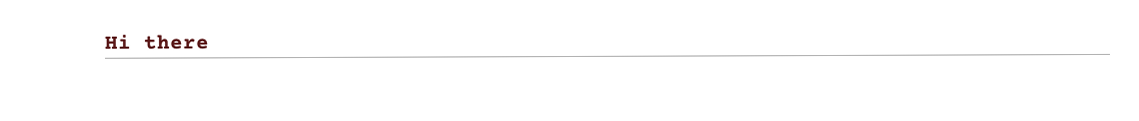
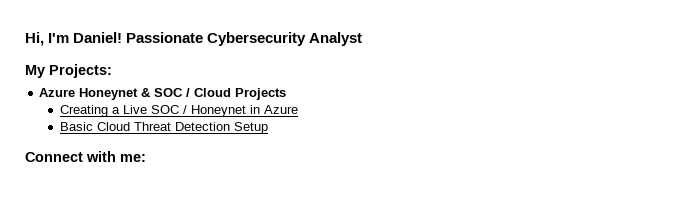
- Hi there
+ Hi, I'm Daniel! Passionate Cybersecurity Analyst
+ My Projects:
+ Azure Honeynet & SOC / Cloud Projects
+ Creating a Live SOC / Honeynet in Azure
+ Basic Cloud Threat Detection Setup
+ Connect with me:

